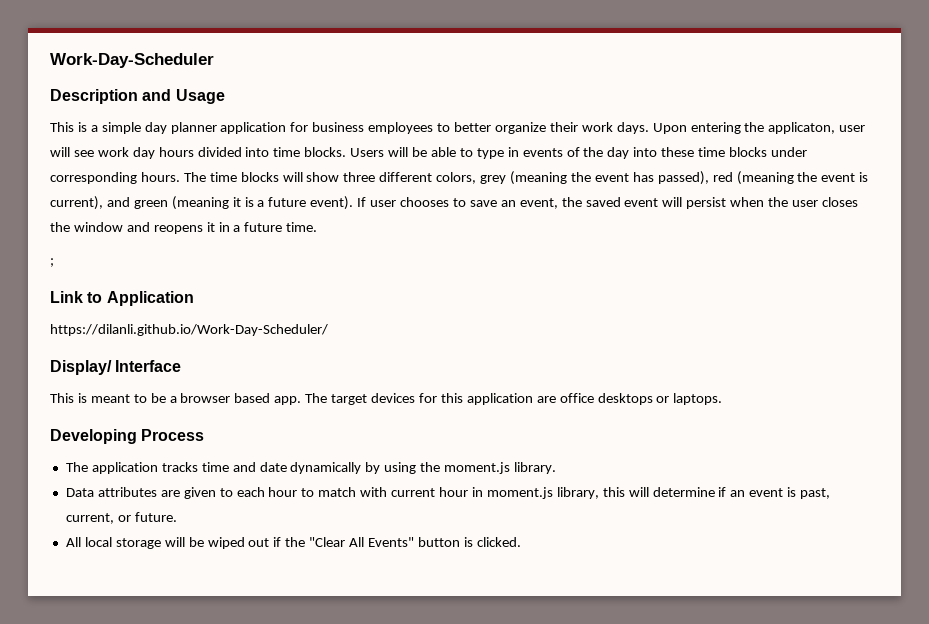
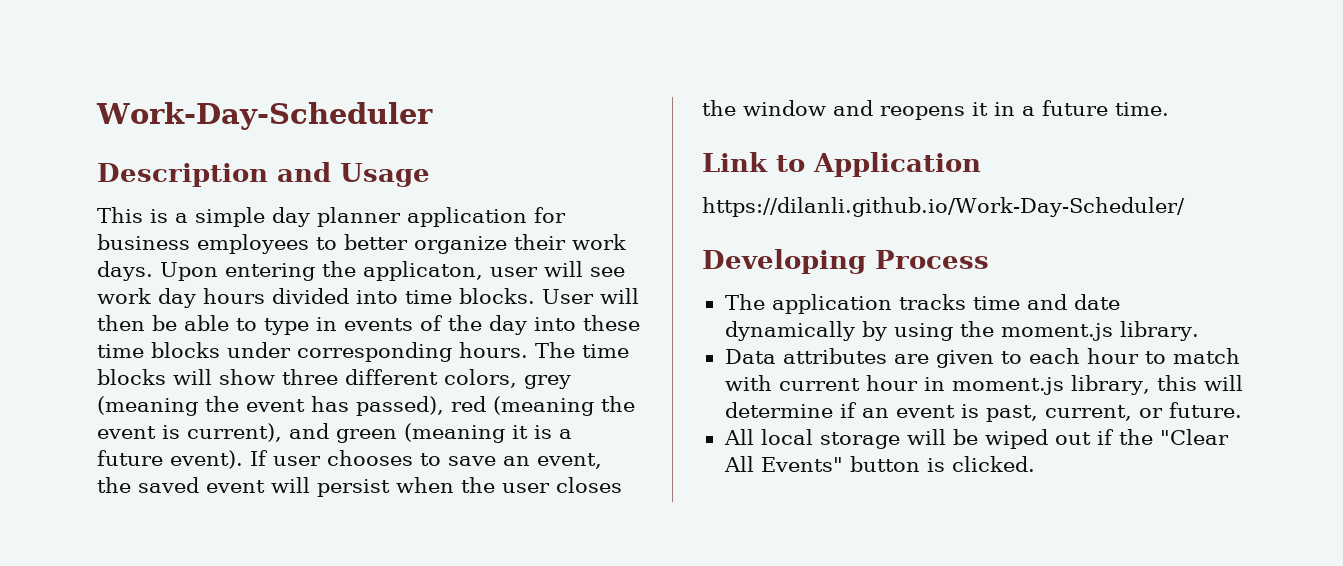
- Users will be able to type in events of the day into these time blocks under corresponding hours.
+ User will then be able to type in events of the day into these time blocks under corresponding hours.
- ;
- Display/ Interface
- This is meant to be a browser based app. The target devices for this application are office desktops or laptops.

